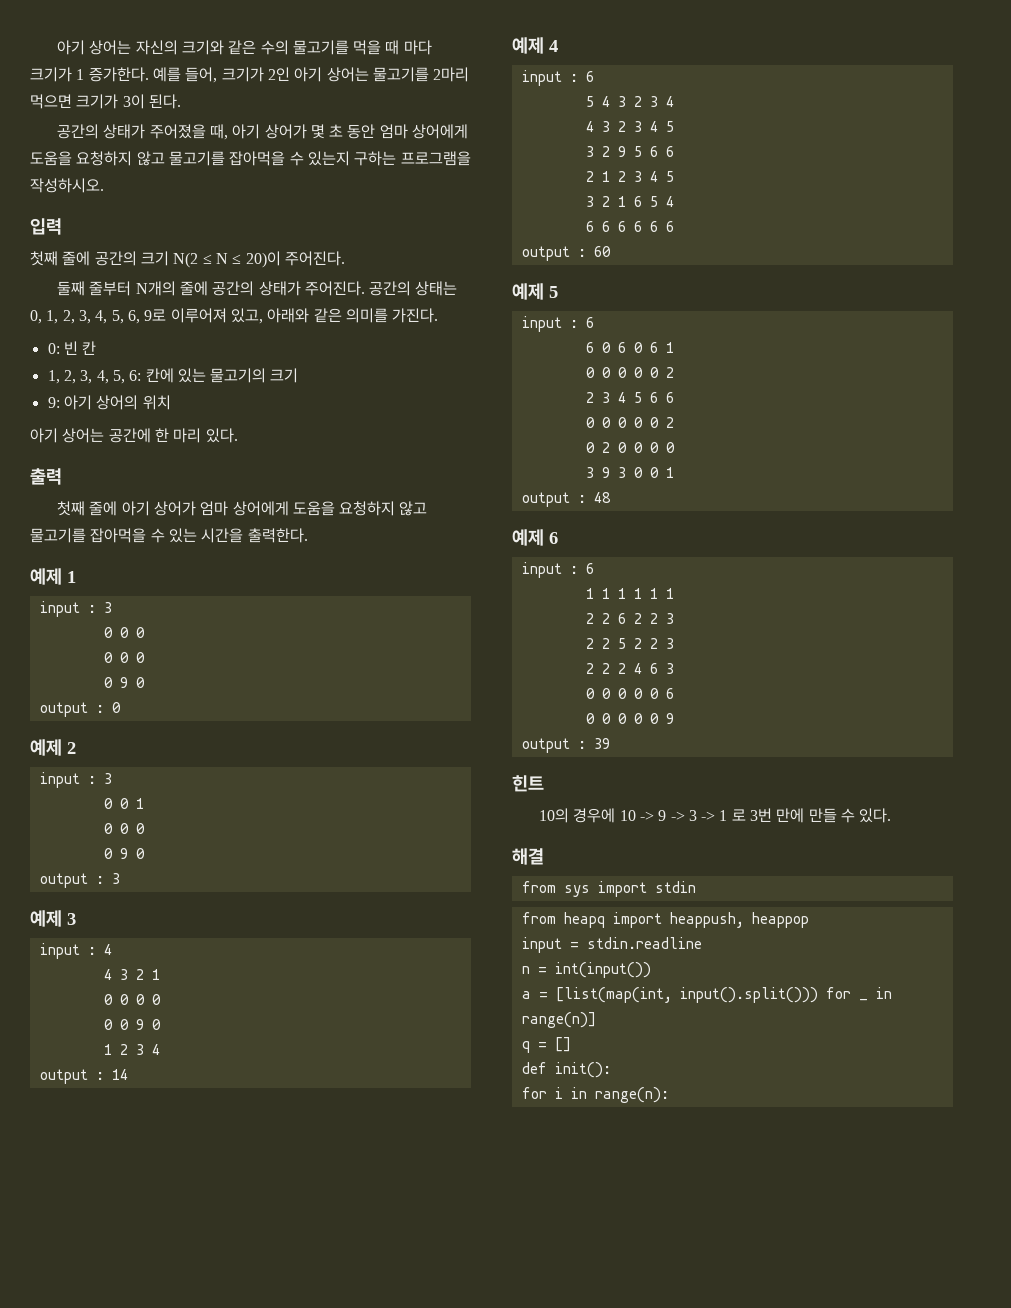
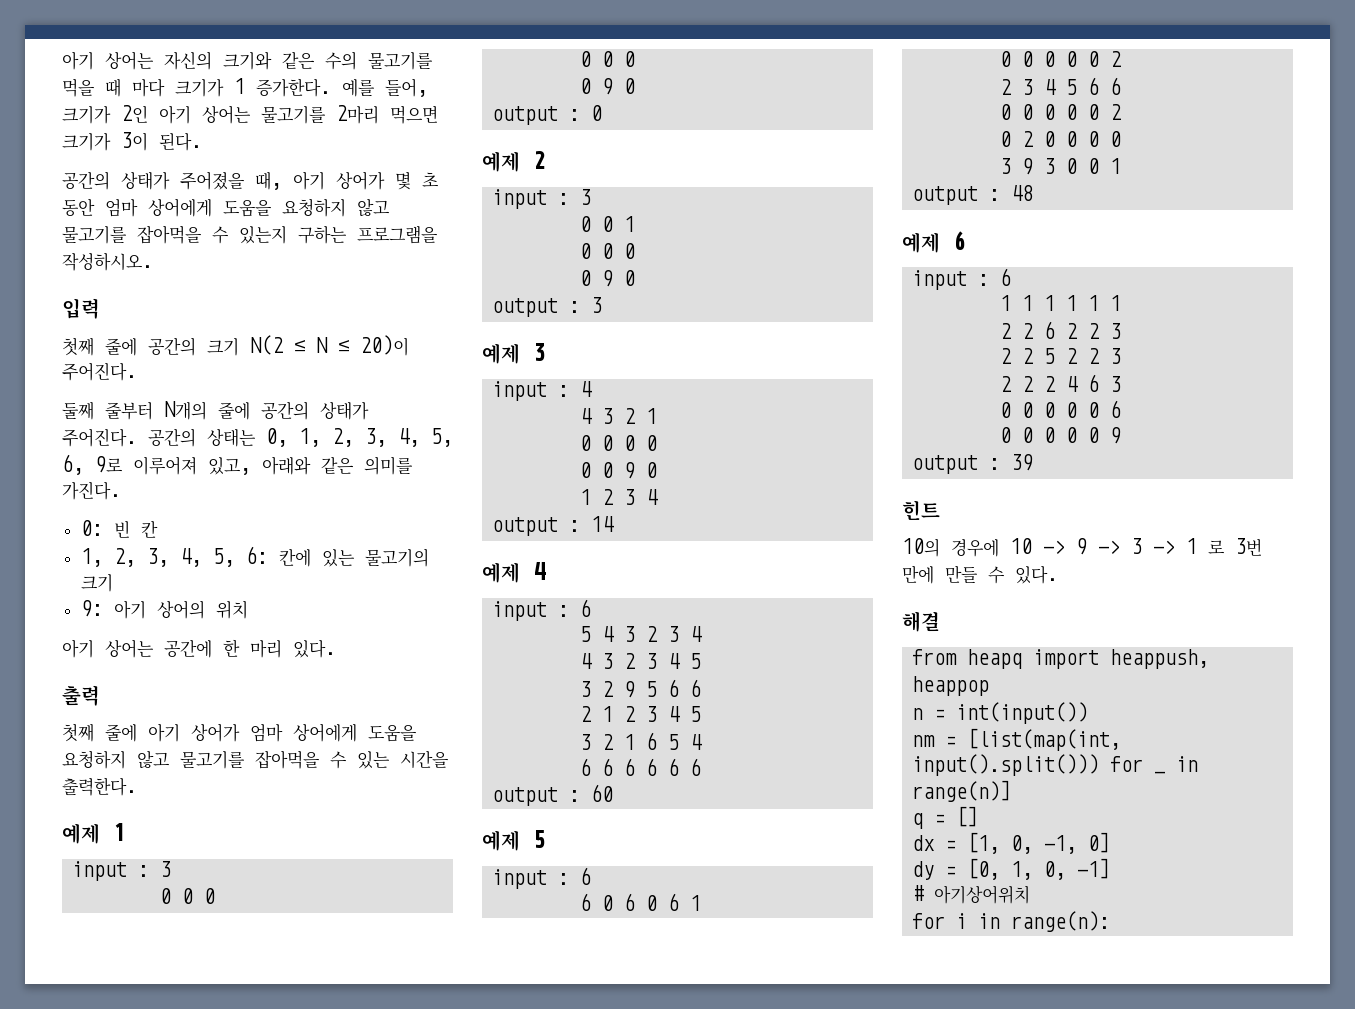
- from sys import stdin
- input = stdin.readline
- a = [list(map(int, input().split())) for _ in range(n)]
+ nm = [list(map(int, input().split())) for _ in range(n)]
- def init():
+ dx = [1, 0, -1, 0]
+ dy = [0, 1, 0, -1]
+ # 아기상어위치

